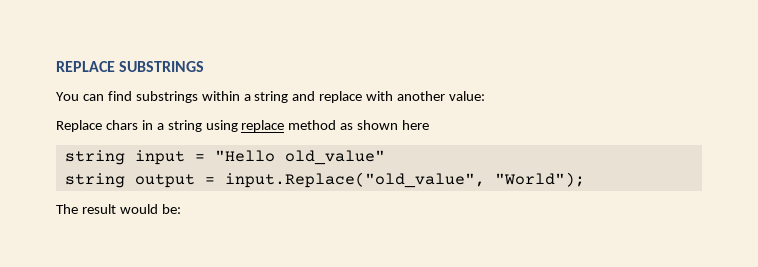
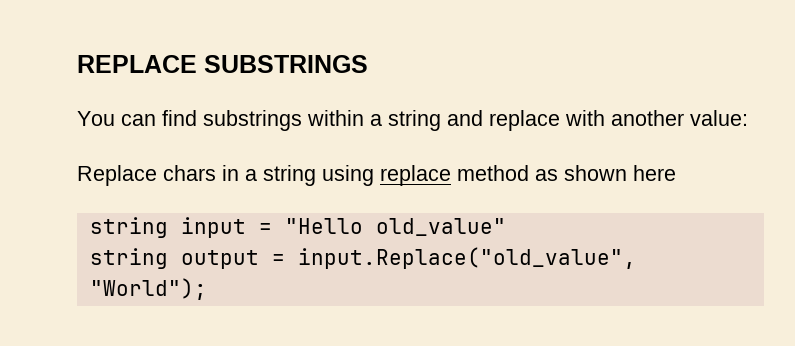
- The result would be:

